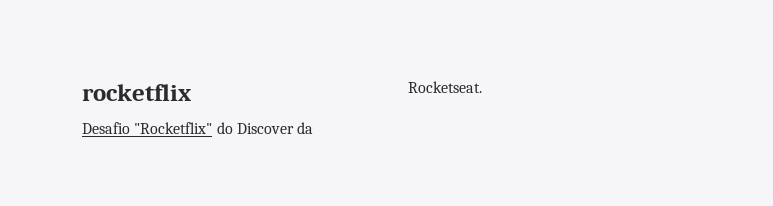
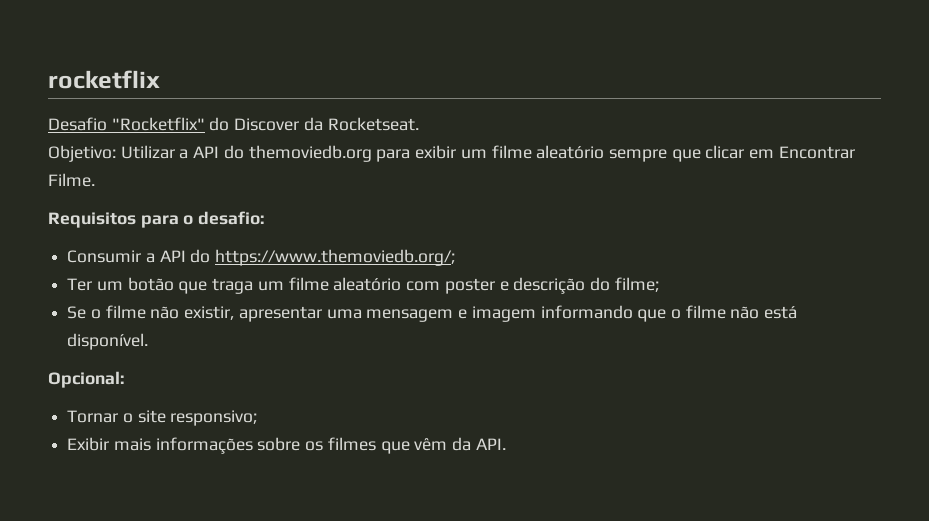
+ Objetivo: Utilizar a API do themoviedb.org para exibir um filme aleatório sempre que clicar em Encontrar Filme.
+ Requisitos para o desafio:
+ Consumir a API do https://www.themoviedb.org/;
+ Ter um botão que traga um filme aleatório com poster e descrição do filme;
+ Se o filme não existir, apresentar uma mensagem e imagem informando que o filme não está disponível.
+ Opcional:
+ Tornar o site responsivo;
+ Exibir mais informações sobre os filmes que vêm da API.

